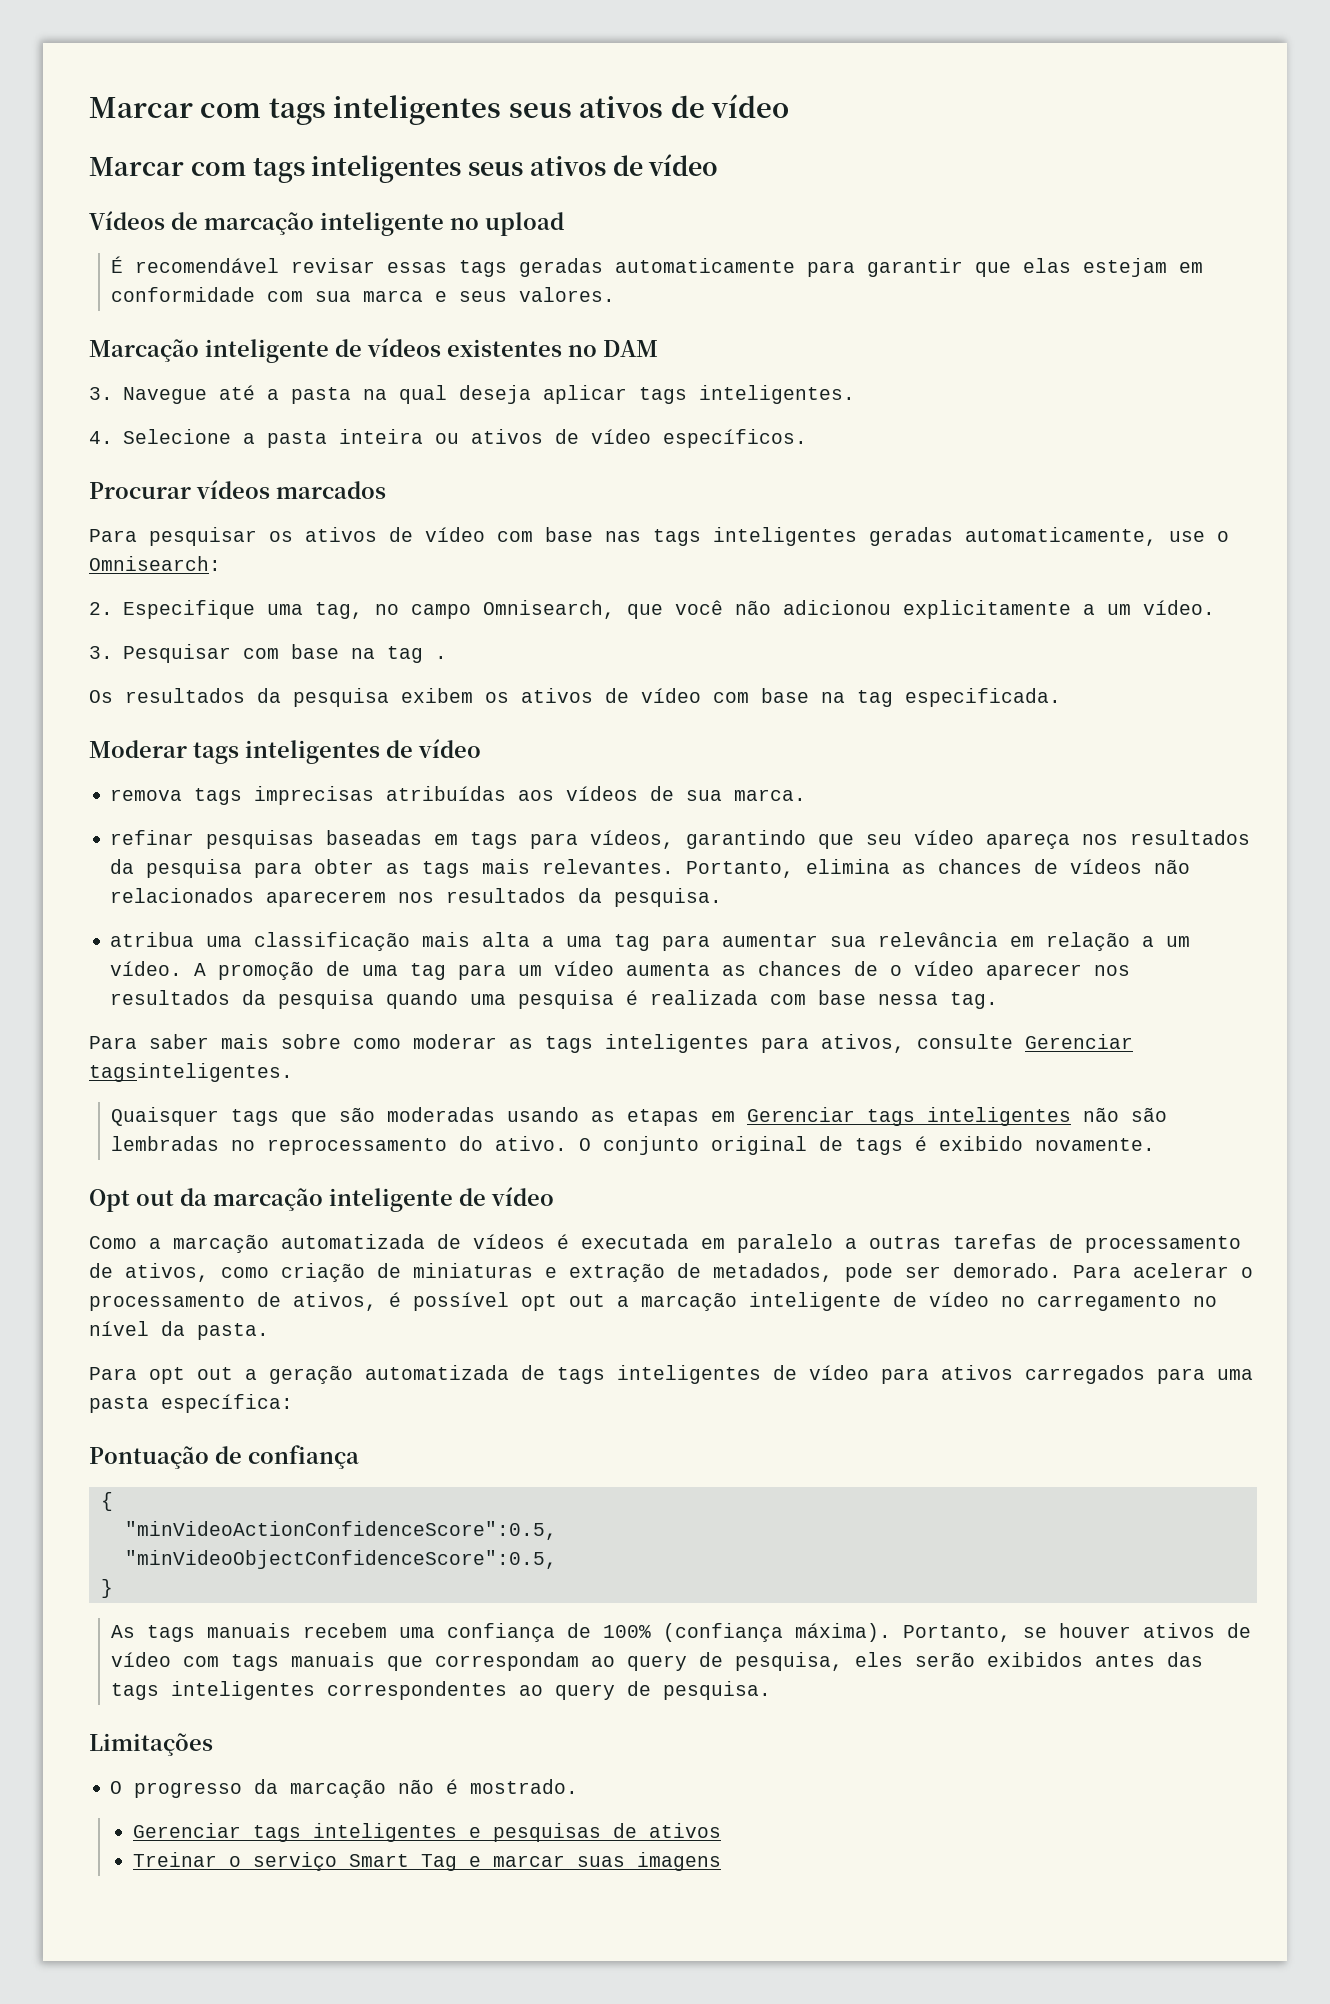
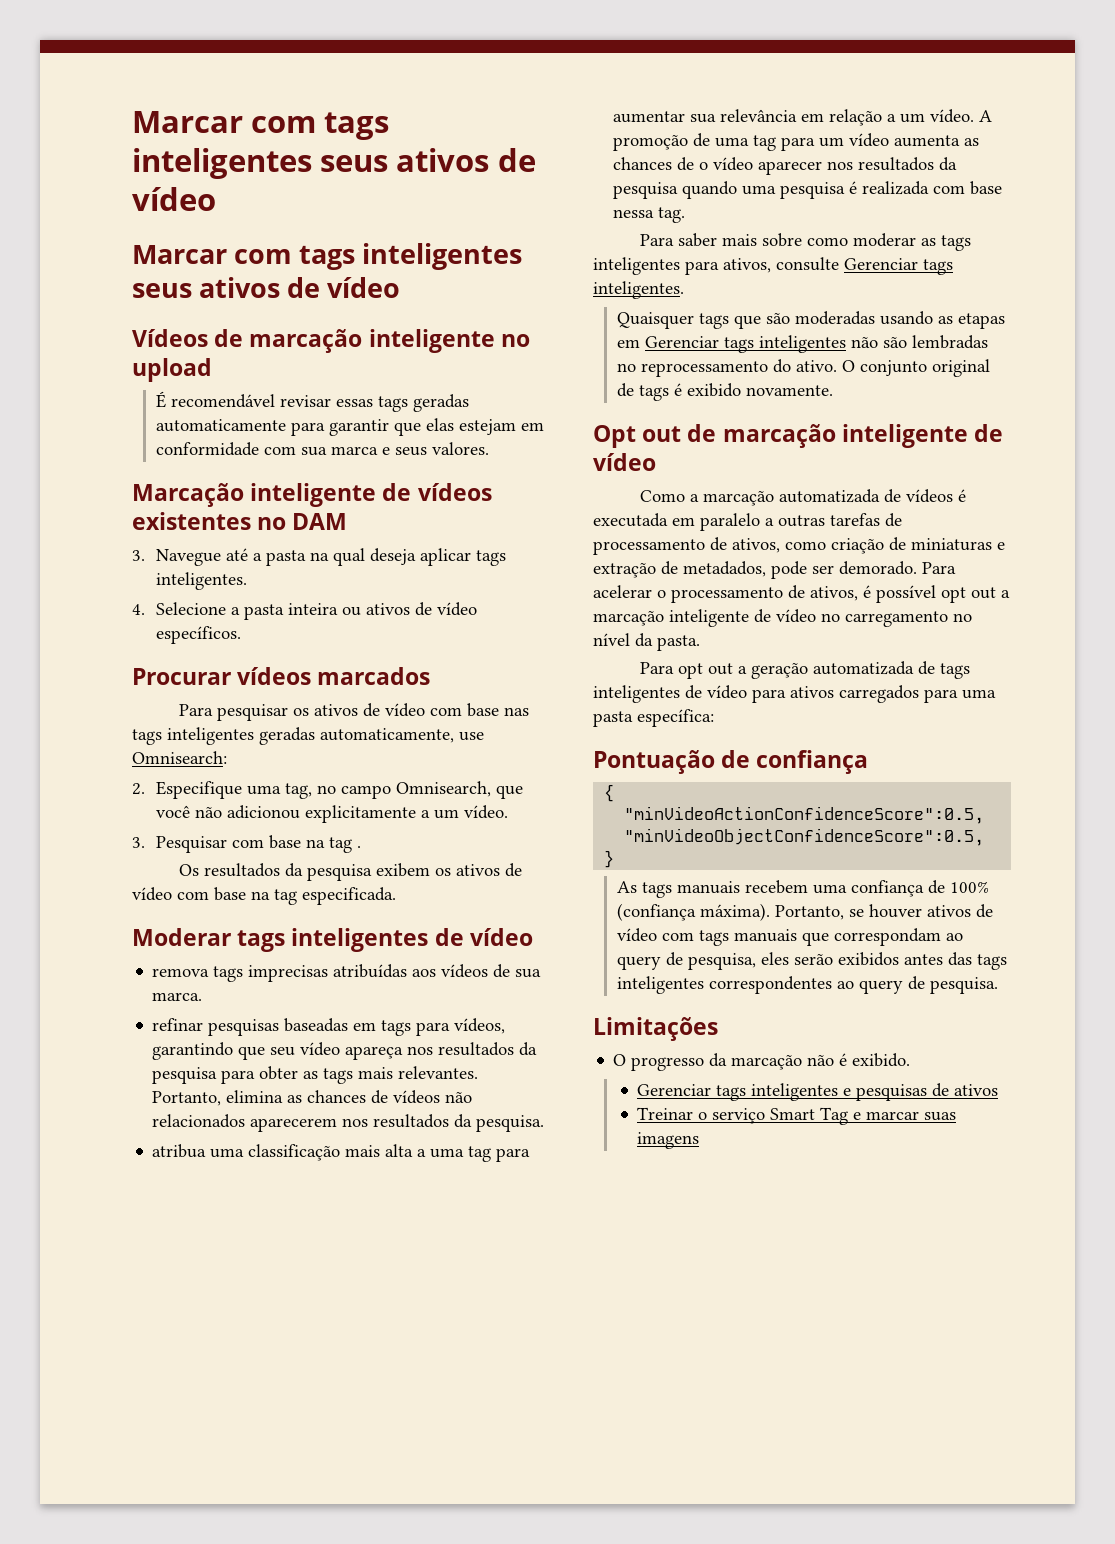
- Para pesquisar os ativos de vídeo com base nas tags inteligentes geradas automaticamente, use o Omnisearch:
+ Para pesquisar os ativos de vídeo com base nas tags inteligentes geradas automaticamente, use Omnisearch:
- Para saber mais sobre como moderar as tags inteligentes para ativos, consulte Gerenciar tagsinteligentes.
+ Para saber mais sobre como moderar as tags inteligentes para ativos, consulte Gerenciar tags inteligentes.
- Opt out da marcação inteligente de vídeo
+ Opt out de marcação inteligente de vídeo
- O progresso da marcação não é mostrado.
+ O progresso da marcação não é exibido.

